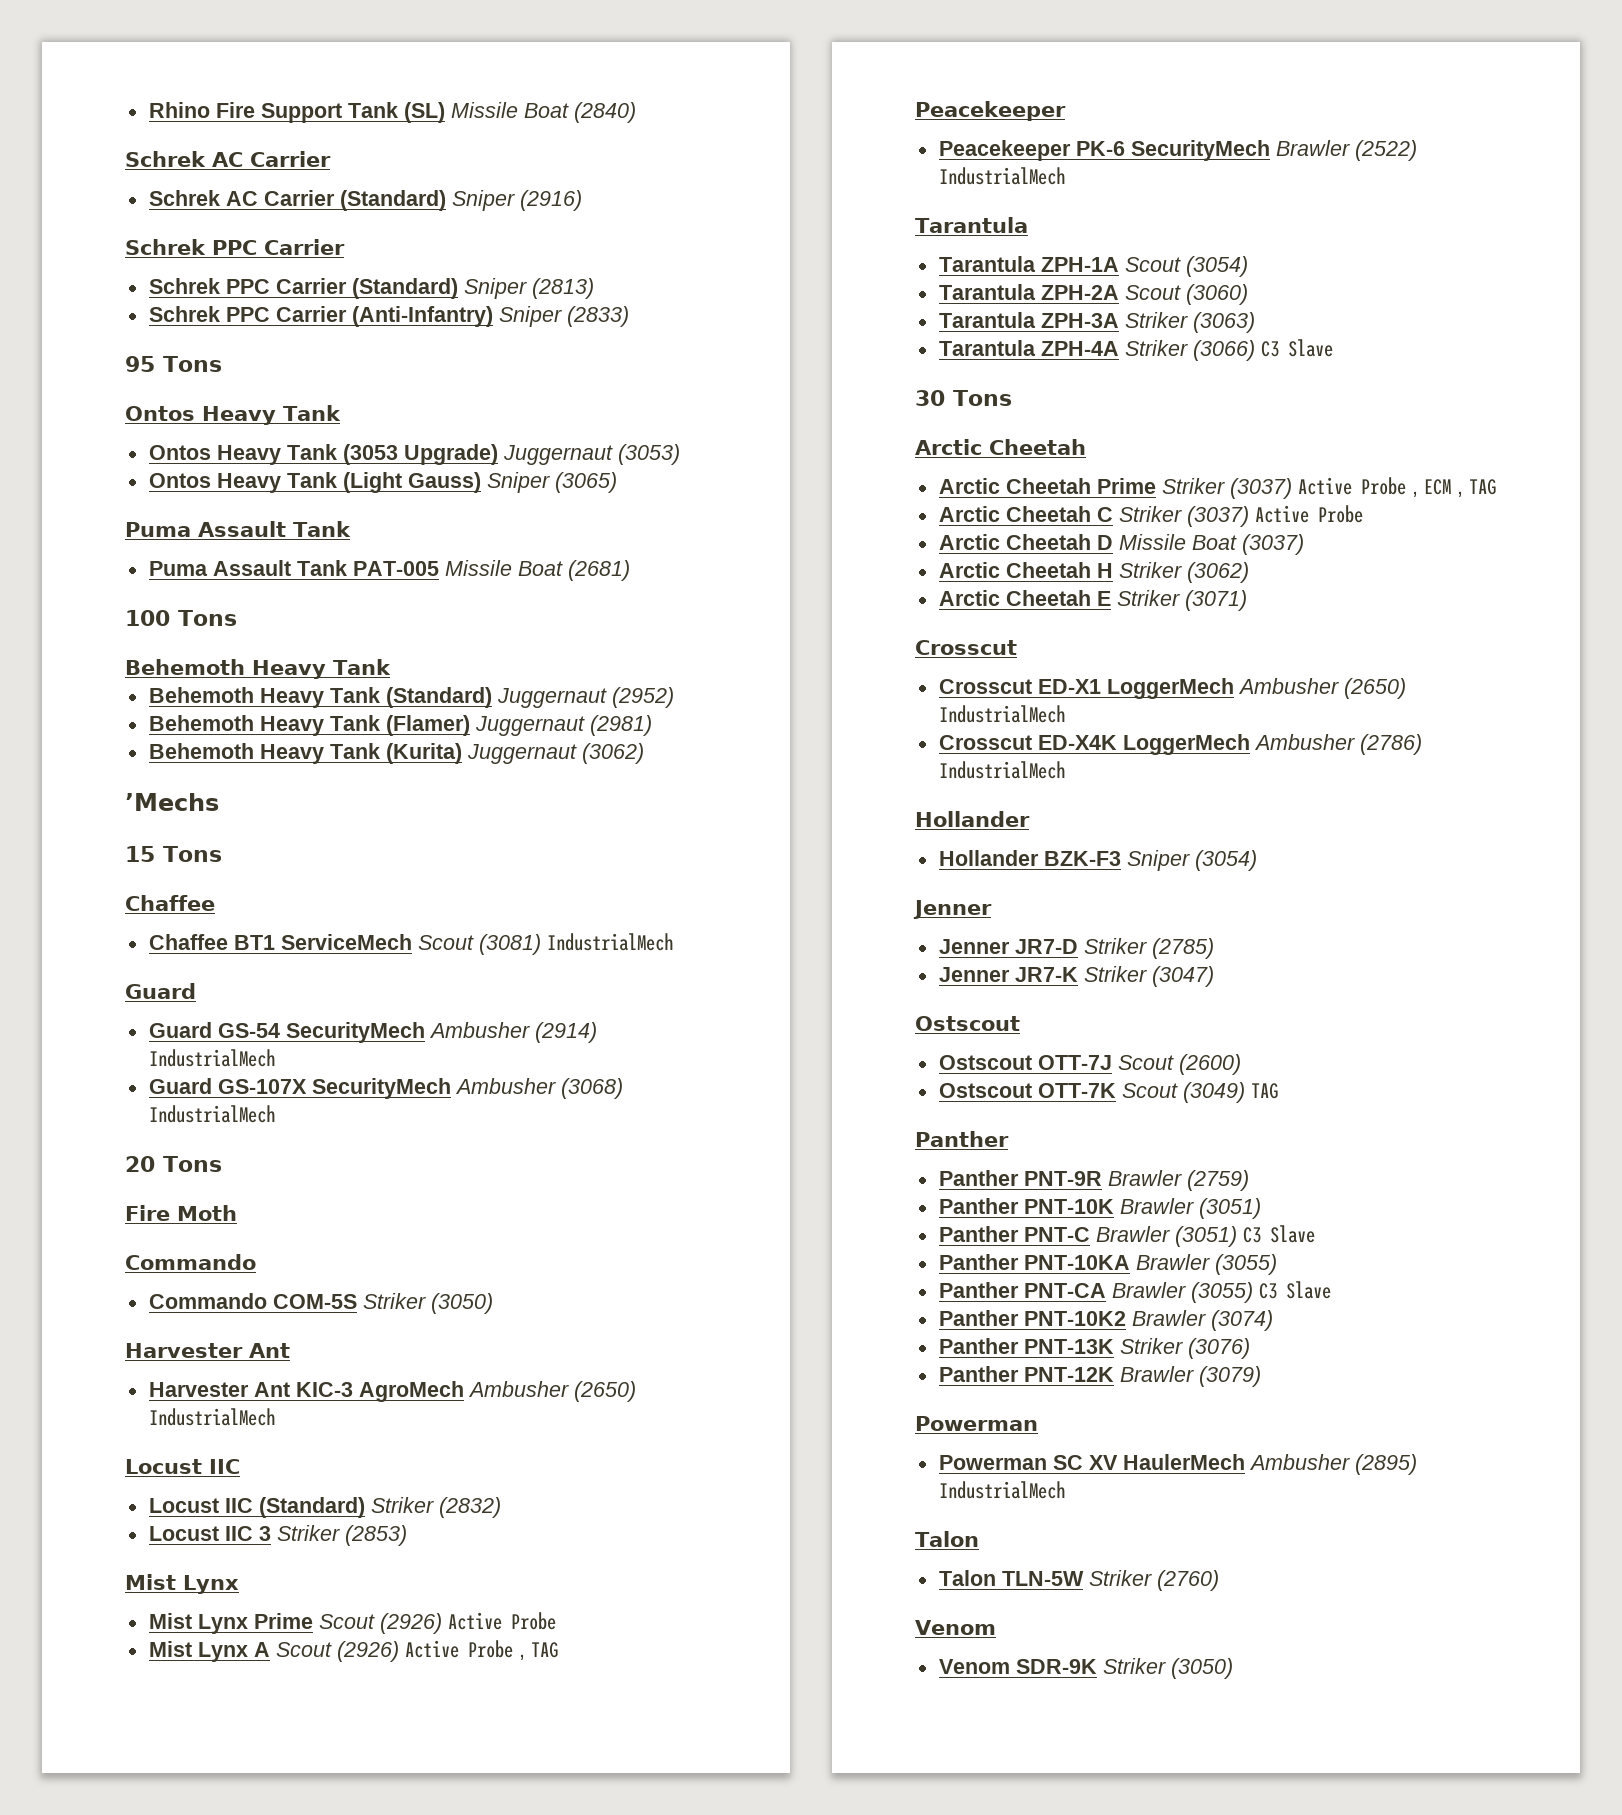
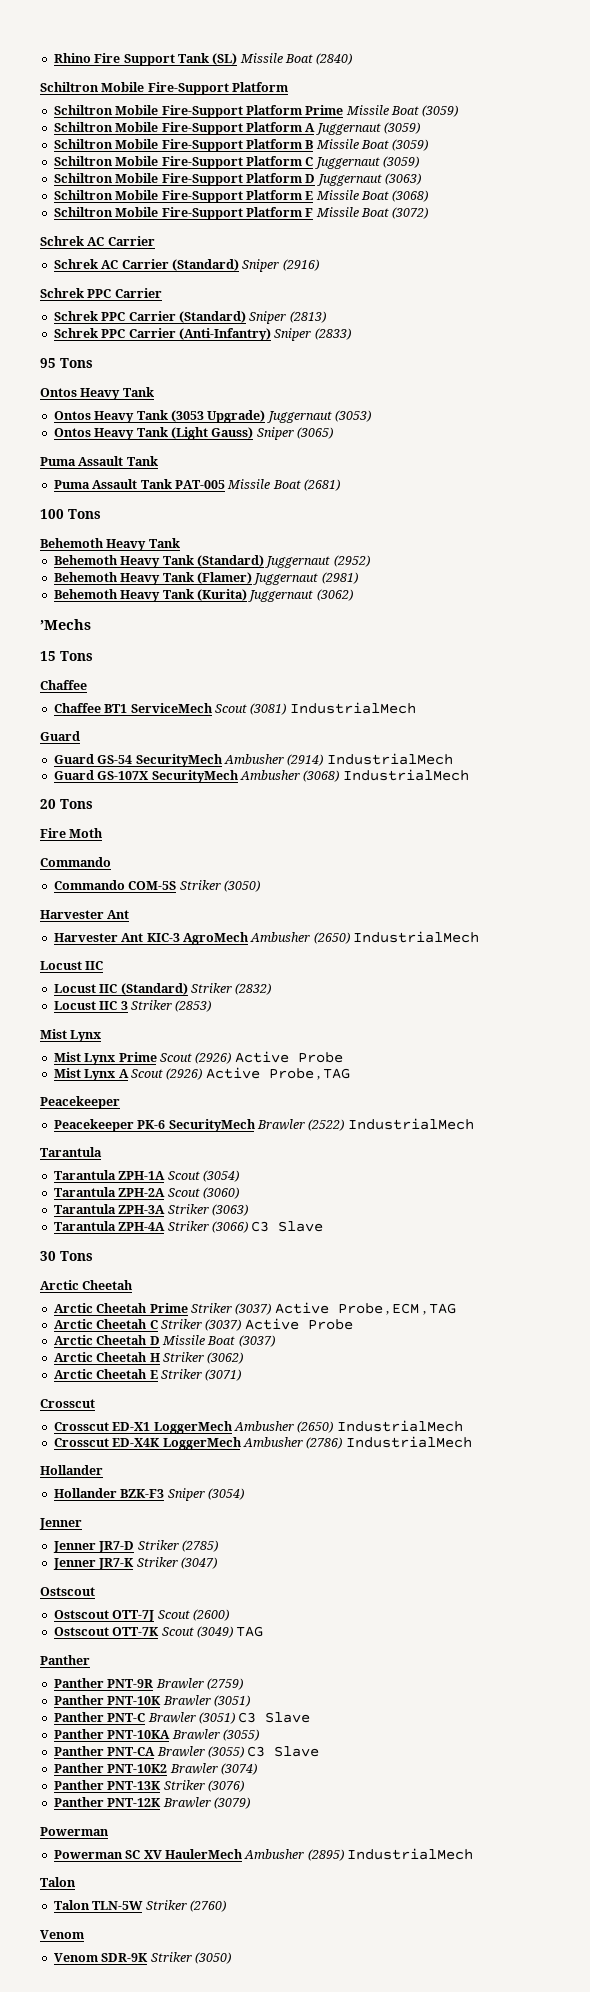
  Rhino Fire Support Tank (SL) Missile Boat (2840)
+ Schiltron Mobile Fire-Support Platform
+ Schiltron Mobile Fire-Support Platform Prime Missile Boat (3059)
+ Schiltron Mobile Fire-Support Platform A Juggernaut (3059)
+ Schiltron Mobile Fire-Support Platform B Missile Boat (3059)
+ Schiltron Mobile Fire-Support Platform C Juggernaut (3059)
+ Schiltron Mobile Fire-Support Platform D Juggernaut (3063)
+ Schiltron Mobile Fire-Support Platform E Missile Boat (3068)
+ Schiltron Mobile Fire-Support Platform F Missile Boat (3072)

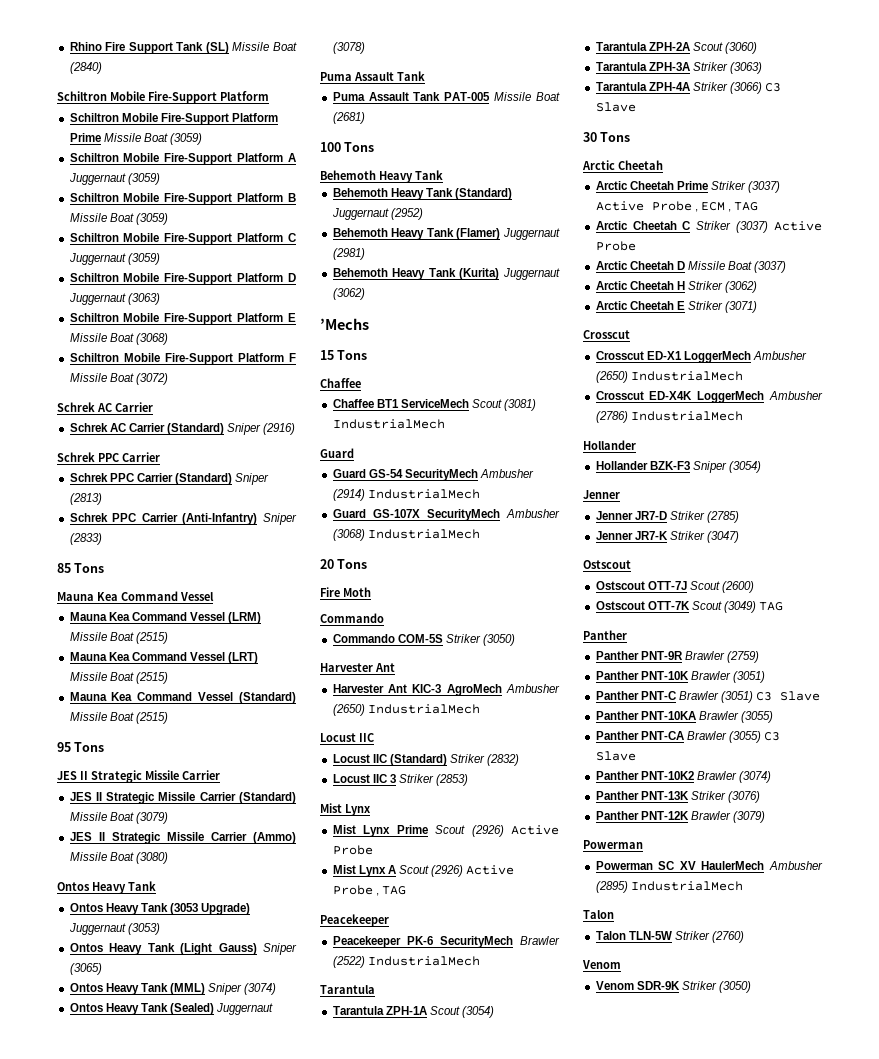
+ 85 Tons
+ Mauna Kea Command Vessel
+ Mauna Kea Command Vessel (LRM) Missile Boat (2515)
+ Mauna Kea Command Vessel (LRT) Missile Boat (2515)
+ Mauna Kea Command Vessel (Standard) Missile Boat (2515)
  95 Tons
+ JES II Strategic Missile Carrier
+ JES II Strategic Missile Carrier (Standard) Missile Boat (3079)
+ JES II Strategic Missile Carrier (Ammo) Missile Boat (3080)
+ Ontos Heavy Tank (MML) Sniper (3074)
+ Ontos Heavy Tank (Sealed) Juggernaut (3078)

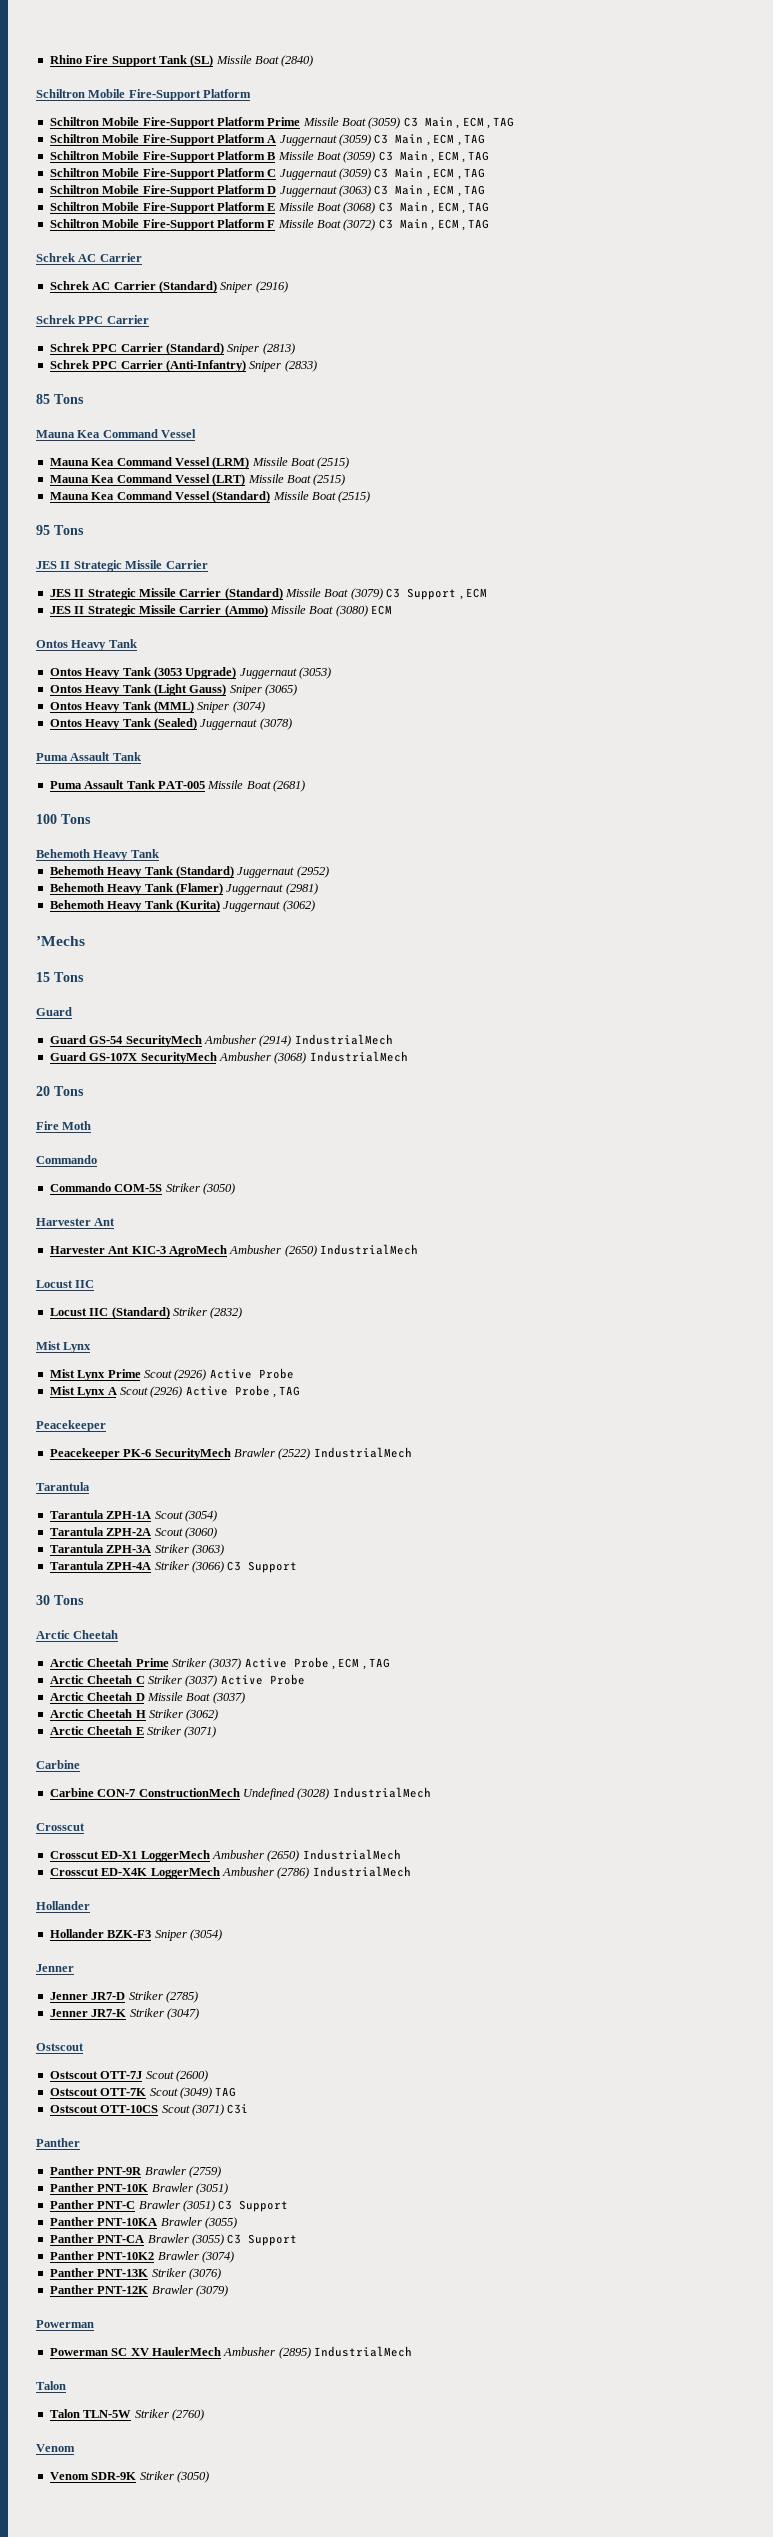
- Schiltron Mobile Fire-Support Platform Prime Missile Boat (3059)
+ Schiltron Mobile Fire-Support Platform Prime Missile Boat (3059) C3 Main , ECM , TAG
- Schiltron Mobile Fire-Support Platform A Juggernaut (3059)
+ Schiltron Mobile Fire-Support Platform A Juggernaut (3059) C3 Main , ECM , TAG
- Schiltron Mobile Fire-Support Platform B Missile Boat (3059)
+ Schiltron Mobile Fire-Support Platform B Missile Boat (3059) C3 Main , ECM , TAG
- Schiltron Mobile Fire-Support Platform C Juggernaut (3059)
+ Schiltron Mobile Fire-Support Platform C Juggernaut (3059) C3 Main , ECM , TAG
- Schiltron Mobile Fire-Support Platform D Juggernaut (3063)
+ Schiltron Mobile Fire-Support Platform D Juggernaut (3063) C3 Main , ECM , TAG
- Schiltron Mobile Fire-Support Platform E Missile Boat (3068)
+ Schiltron Mobile Fire-Support Platform E Missile Boat (3068) C3 Main , ECM , TAG
- Schiltron Mobile Fire-Support Platform F Missile Boat (3072)
+ Schiltron Mobile Fire-Support Platform F Missile Boat (3072) C3 Main , ECM , TAG
- JES II Strategic Missile Carrier (Standard) Missile Boat (3079)
+ JES II Strategic Missile Carrier (Standard) Missile Boat (3079) C3 Support , ECM
- JES II Strategic Missile Carrier (Ammo) Missile Boat (3080)
+ JES II Strategic Missile Carrier (Ammo) Missile Boat (3080) ECM
  15 Tons
- Chaffee
- Chaffee BT1 ServiceMech Scout (3081) IndustrialMech
- Locust IIC 3 Striker (2853)
- Tarantula ZPH-4A Striker (3066) C3 Slave
+ Tarantula ZPH-4A Striker (3066) C3 Support
  Arctic Cheetah E Striker (3071)
+ Carbine
+ Carbine CON-7 ConstructionMech Undefined (3028) IndustrialMech
+ Ostscout OTT-10CS Scout (3071) C3i
- Panther PNT-C Brawler (3051) C3 Slave
+ Panther PNT-C Brawler (3051) C3 Support
- Panther PNT-CA Brawler (3055) C3 Slave
+ Panther PNT-CA Brawler (3055) C3 Support

